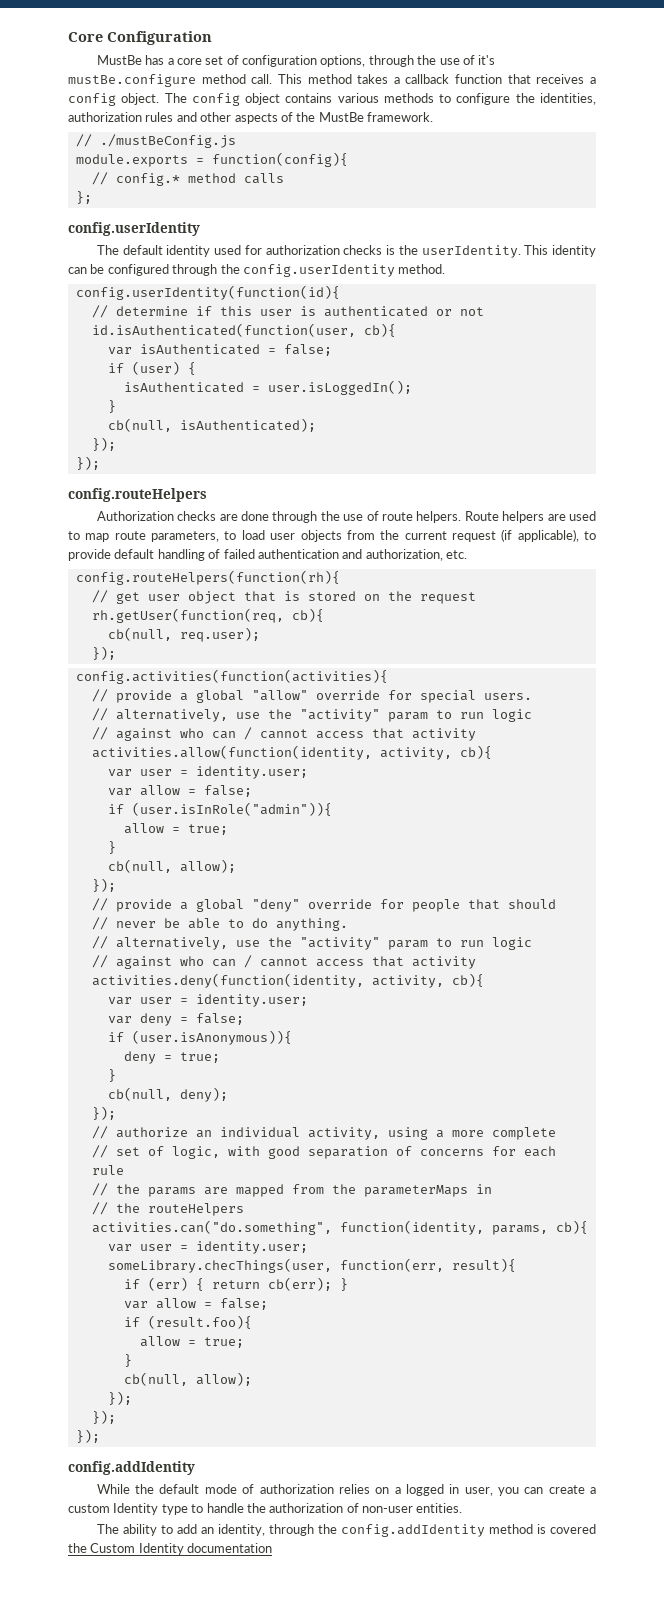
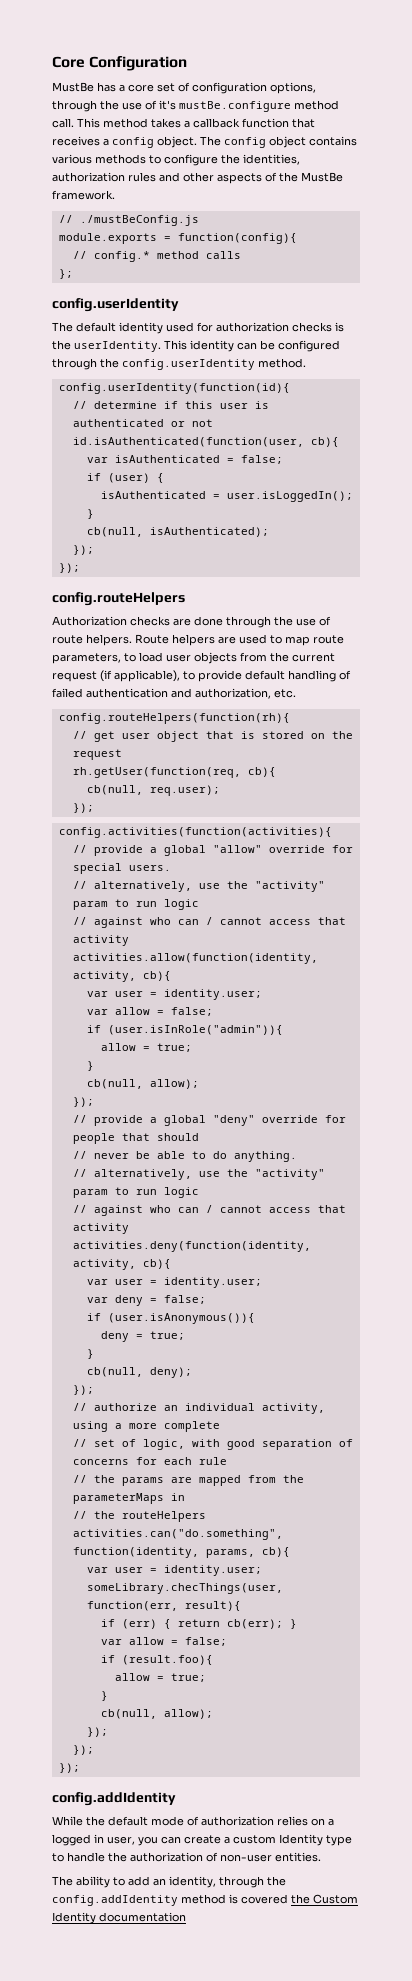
- if (user.isAnonymous)){
+ if (user.isAnonymous()){

